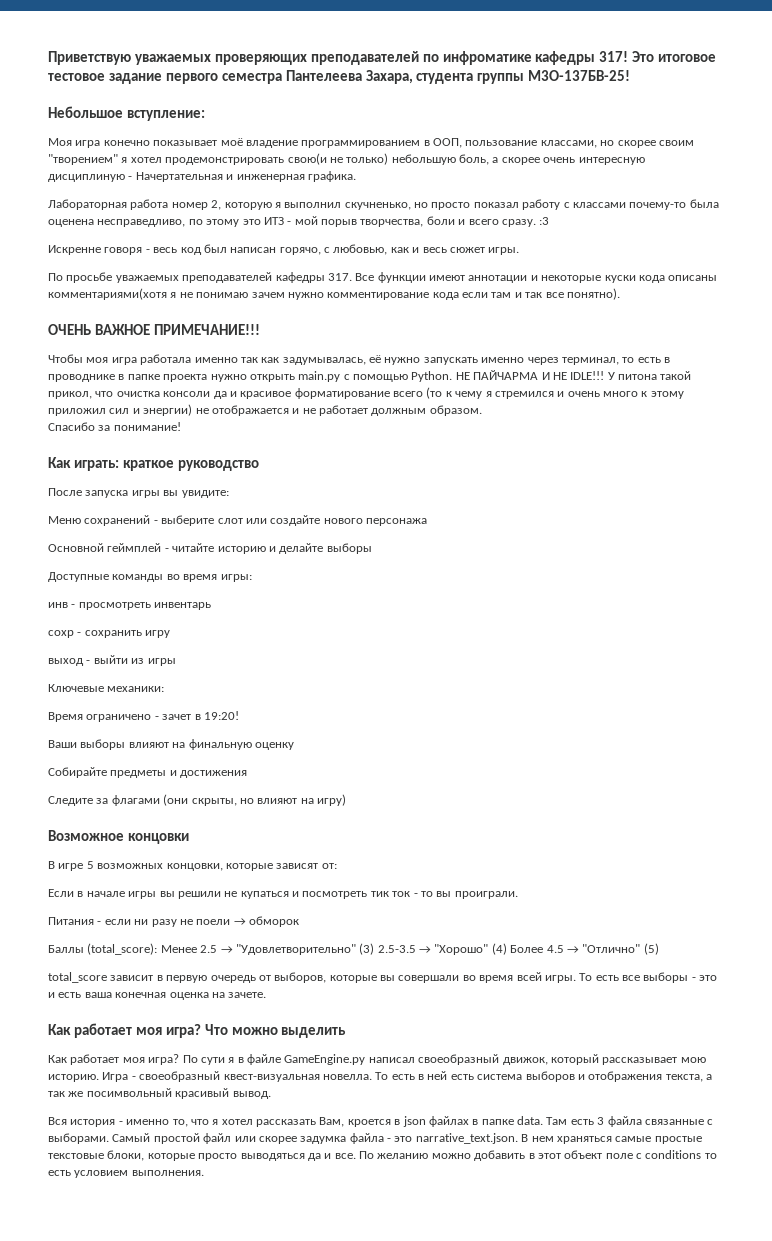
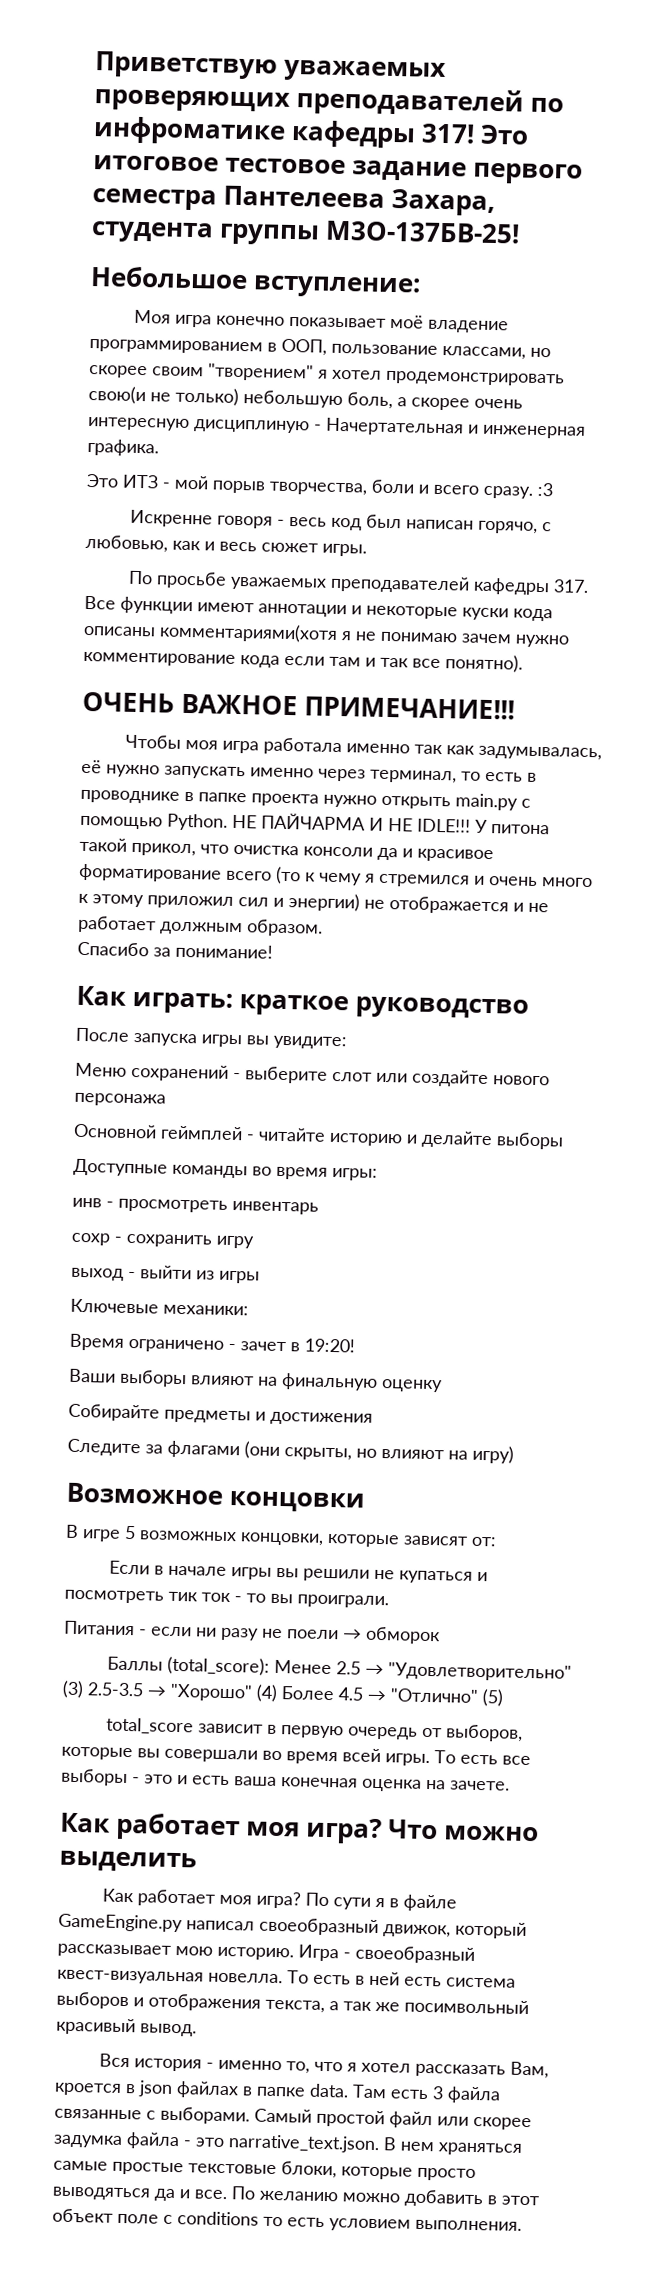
- Лабораторная работа номер 2, которую я выполнил скучненько, но просто показал работу с классами почему-то была оценена несправедливо, по этому это ИТЗ - мой порыв творчества, боли и всего сразу. :3
+ Это ИТЗ - мой порыв творчества, боли и всего сразу. :3

